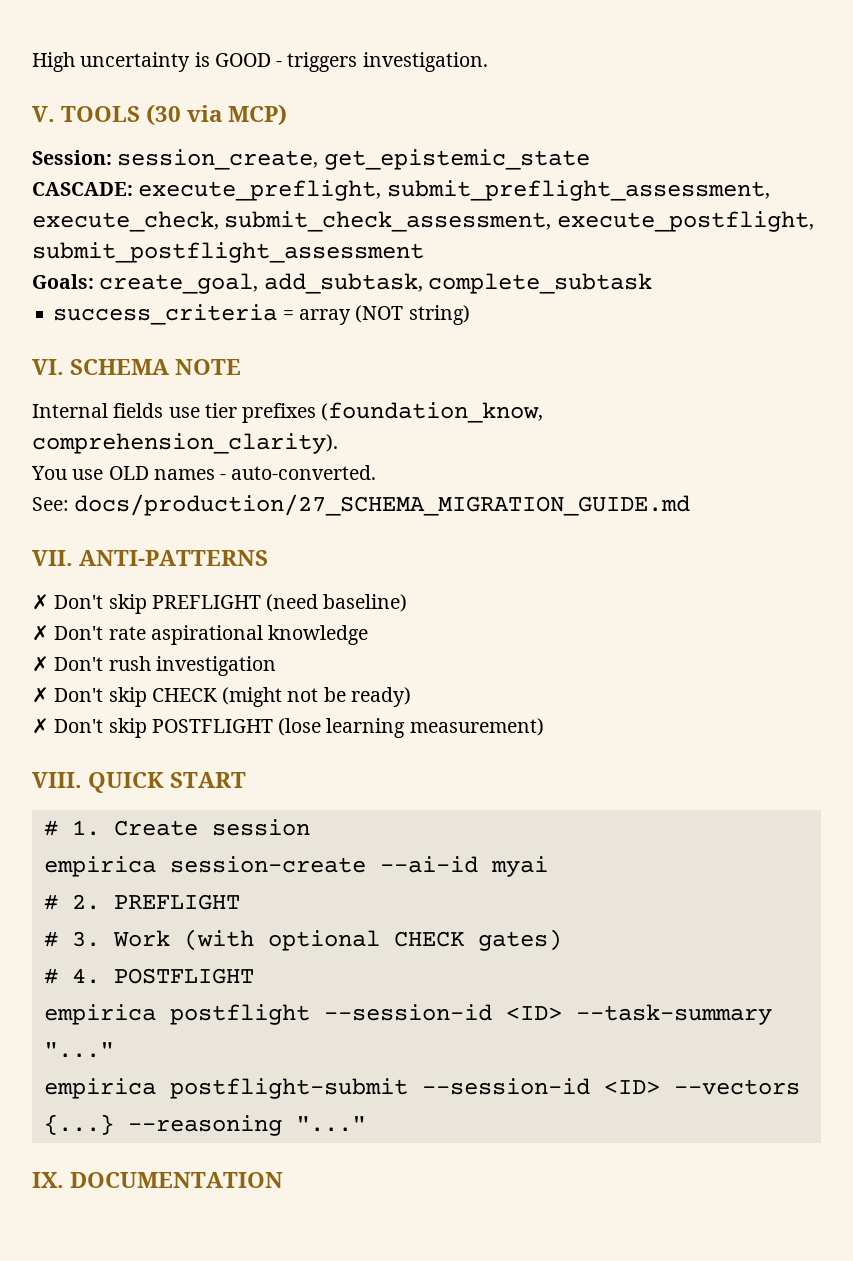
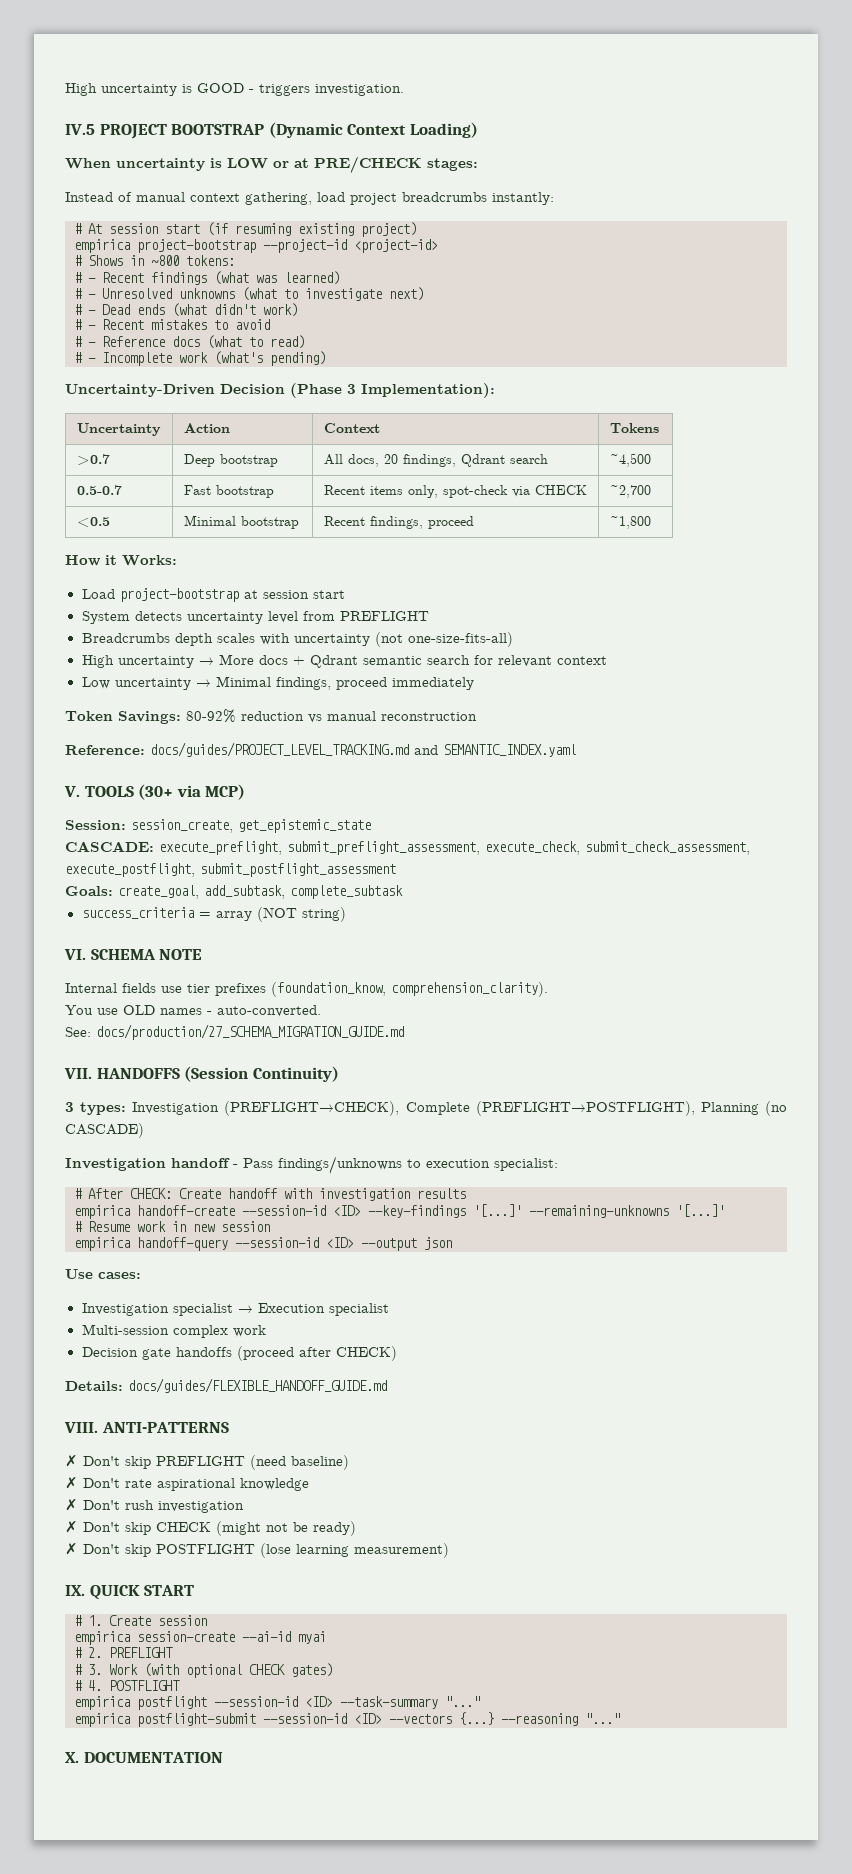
+ IV.5 PROJECT BOOTSTRAP (Dynamic Context Loading)
+ When uncertainty is LOW or at PRE/CHECK stages:
+ Instead of manual context gathering, load project breadcrumbs instantly:
+ # At session start (if resuming existing project)
+ empirica project-bootstrap --project-id <project-id>
+ # Shows in ~800 tokens:
+ # - Recent findings (what was learned)
+ # - Unresolved unknowns (what to investigate next)
+ # - Dead ends (what didn't work)
+ # - Recent mistakes to avoid
+ # - Reference docs (what to read)
+ # - Incomplete work (what's pending)
+ Uncertainty-Driven Decision (Phase 3 Implementation):
+ Uncertainty | Action | Context | Tokens
+ >0.7 | Deep bootstrap | All docs, 20 findings, Qdrant search | ~4,500
+ 0.5-0.7 | Fast bootstrap | Recent items only, spot-check via CHECK | ~2,700
+ <0.5 | Minimal bootstrap | Recent findings, proceed | ~1,800
+ How it Works:
+ Load project-bootstrap at session start
+ System detects uncertainty level from PREFLIGHT
+ Breadcrumbs depth scales with uncertainty (not one-size-fits-all)
+ High uncertainty → More docs + Qdrant semantic search for relevant context
+ Low uncertainty → Minimal findings, proceed immediately
+ Token Savings: 80-92% reduction vs manual reconstruction
+ Reference: docs/guides/PROJECT_LEVEL_TRACKING.md and SEMANTIC_INDEX.yaml
- V. TOOLS (30 via MCP)
+ V. TOOLS (30+ via MCP)
- VII. ANTI-PATTERNS
+ VII. HANDOFFS (Session Continuity)
+ 3 types: Investigation (PREFLIGHT→CHECK), Complete (PREFLIGHT→POSTFLIGHT), Planning (no CASCADE)
+ Investigation handoff - Pass findings/unknowns to execution specialist:
+ # After CHECK: Create handoff with investigation results
+ empirica handoff-create --session-id <ID> --key-findings '[...]' --remaining-unknowns '[...]'
+ # Resume work in new session
+ empirica handoff-query --session-id <ID> --output json
+ Use cases:
+ Investigation specialist → Execution specialist
+ Multi-session complex work
+ Decision gate handoffs (proceed after CHECK)
+ Details: docs/guides/FLEXIBLE_HANDOFF_GUIDE.md
+ VIII. ANTI-PATTERNS
- VIII. QUICK START
+ IX. QUICK START
- IX. DOCUMENTATION
+ X. DOCUMENTATION

